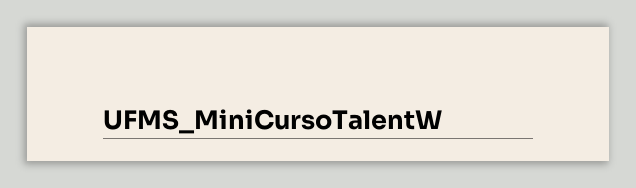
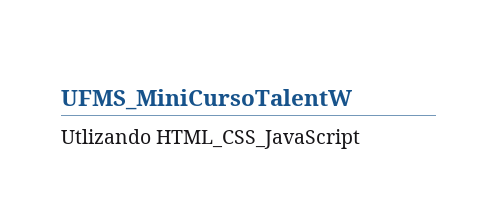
+ Utlizando HTML_CSS_JavaScript

